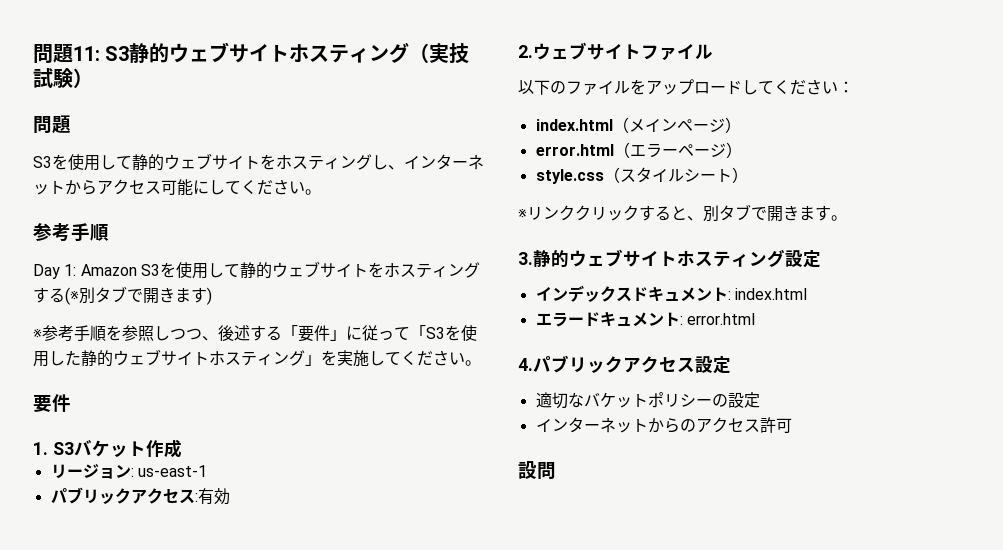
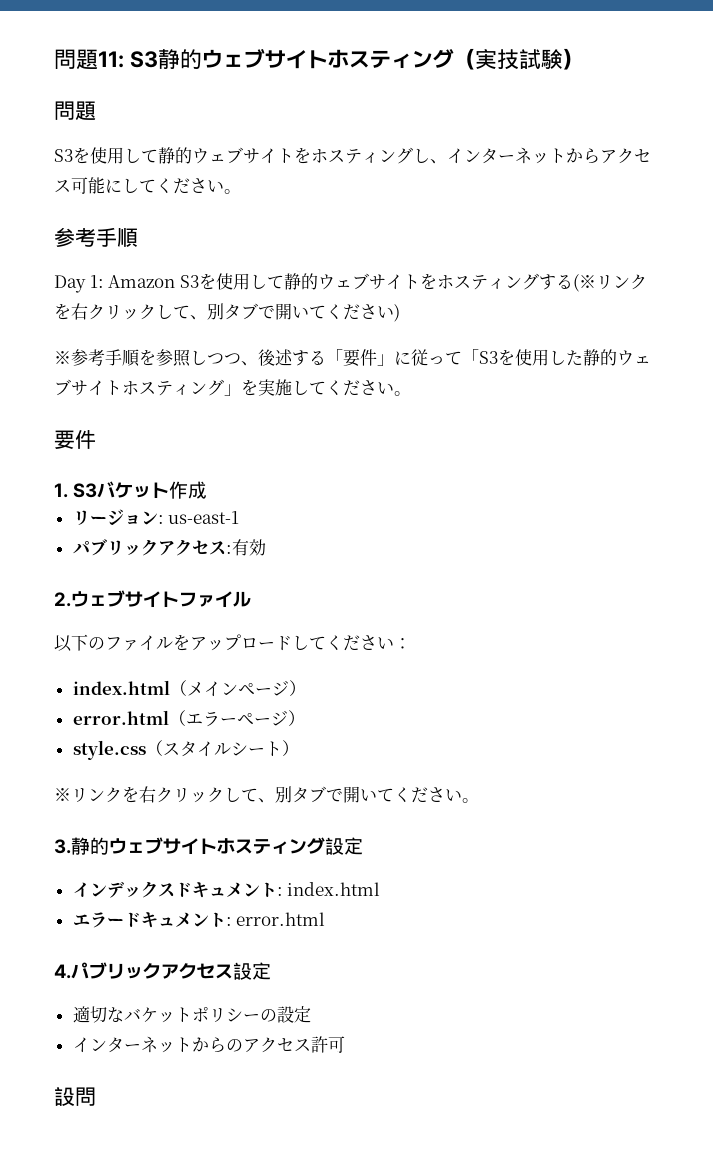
- Day 1: Amazon S3を使用して静的ウェブサイトをホスティングする(※別タブで開きます)
+ Day 1: Amazon S3を使用して静的ウェブサイトをホスティングする(※リンクを右クリックして、別タブで開いてください)
- ※リンククリックすると、別タブで開きます。
+ ※リンクを右クリックして、別タブで開いてください。

